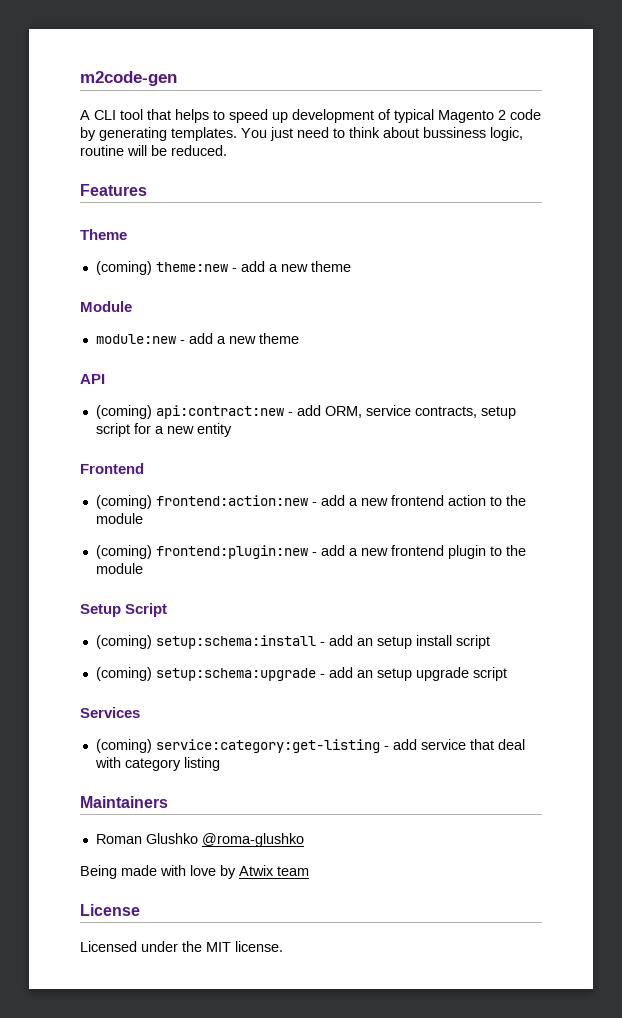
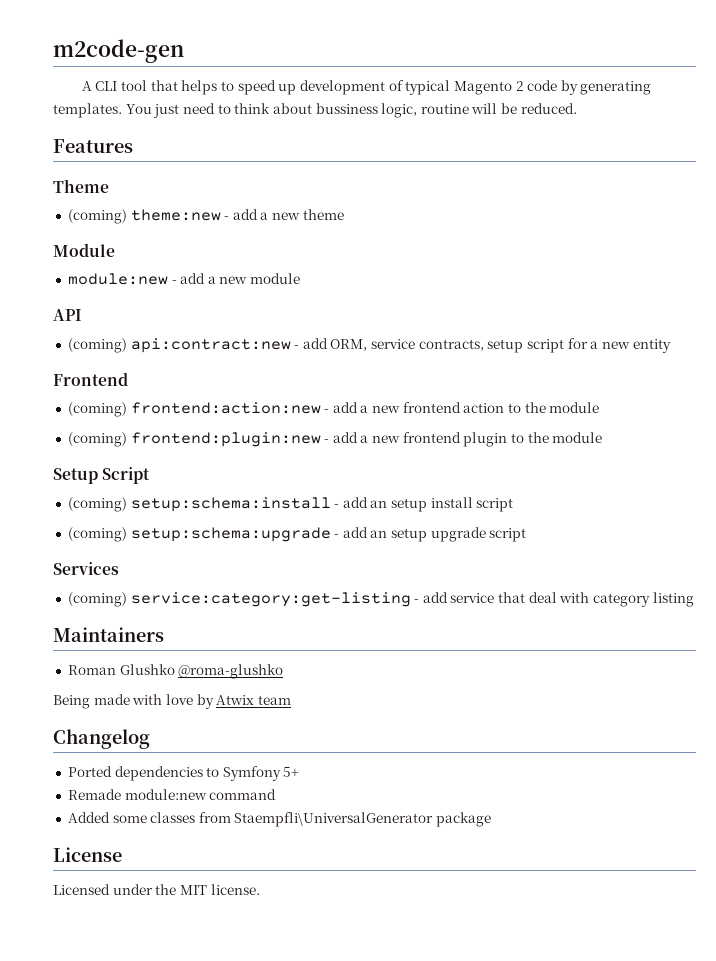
- module:new - add a new theme
+ module:new - add a new module
+ Changelog
+ Ported dependencies to Symfony 5+
+ Remade module:new command
+ Added some classes from Staempfli\UniversalGenerator package

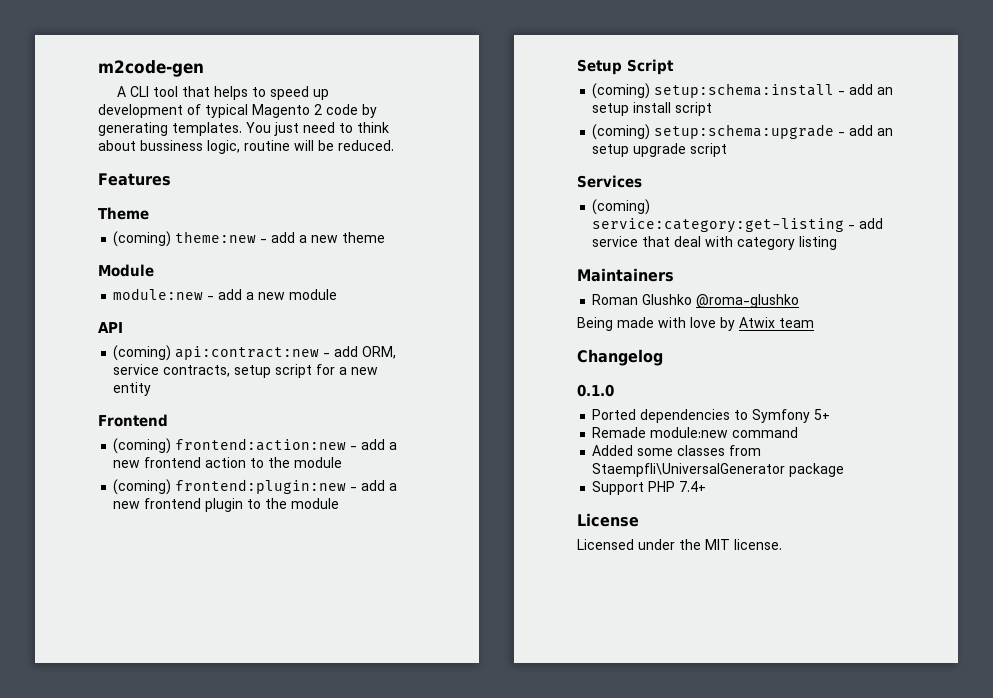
+ 0.1.0
+ Support PHP 7.4+

